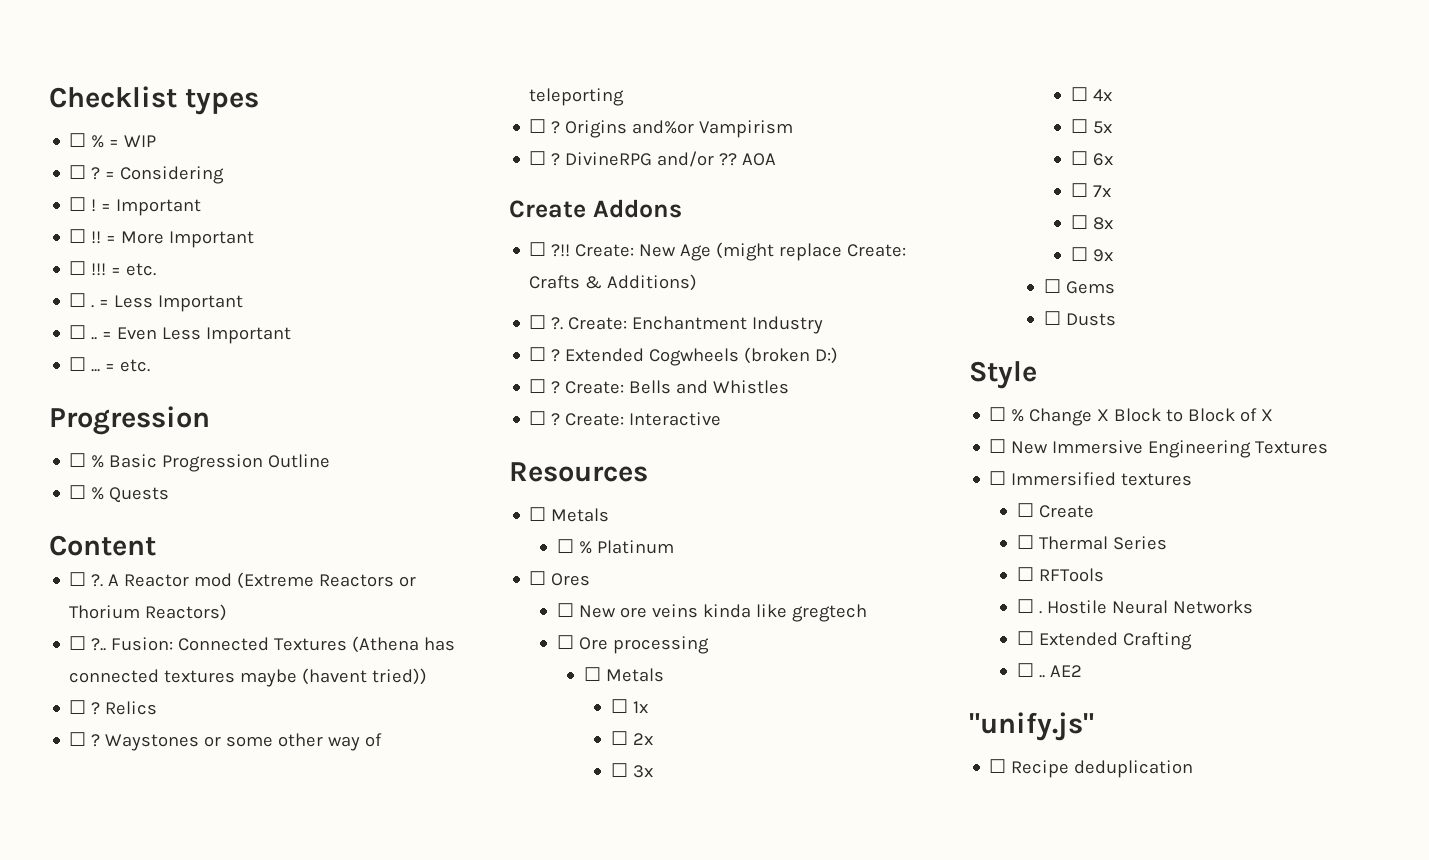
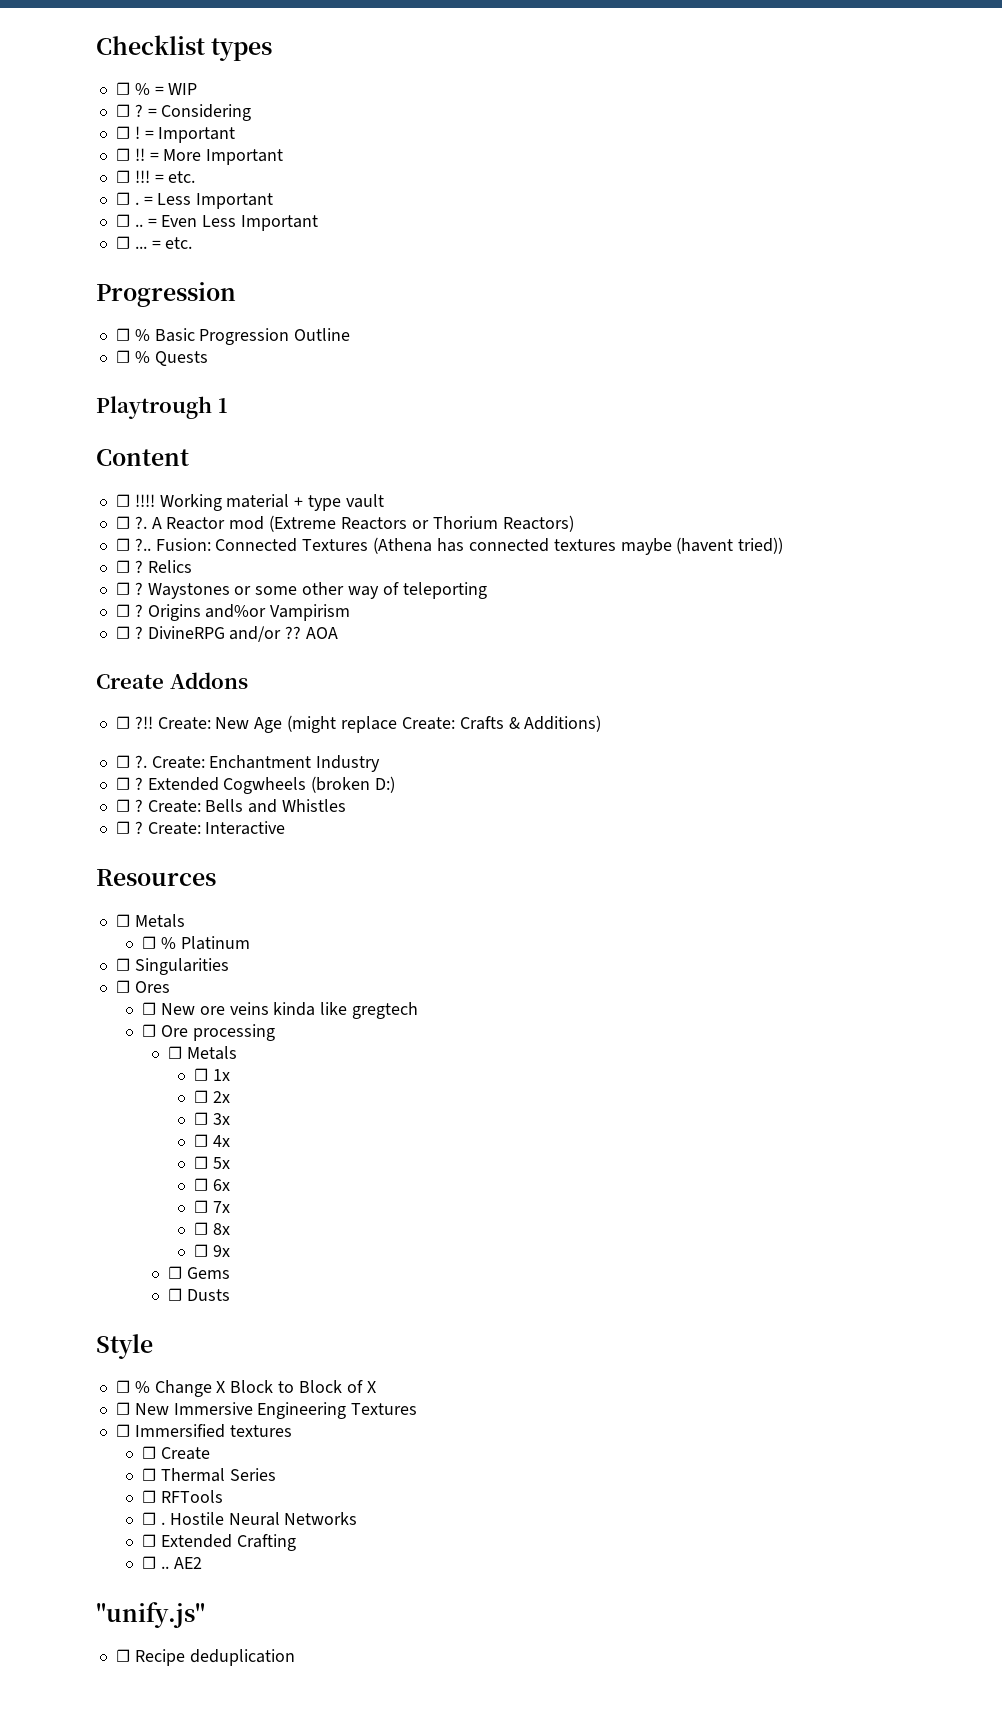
+ Playtrough 1
+ ☐ !!!! Working material + type vault
+ ☐ Singularities

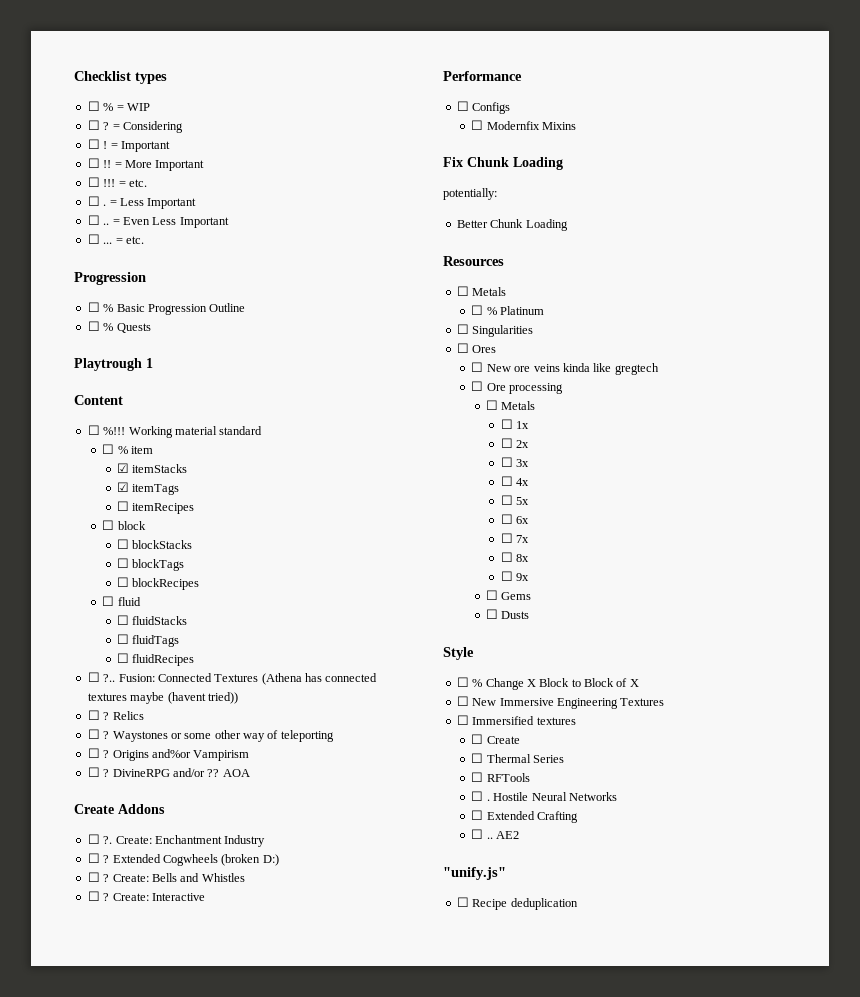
- ☐ !!!!
+ ☐ %!!!
- Working material + type vault
- ☐ ?. A Reactor mod (Extreme Reactors or Thorium Reactors)
+ Working material standard
+ ☐ % item
+ ☑ itemStacks
+ ☑ itemTags
+ ☐ itemRecipes
+ ☐ block
+ ☐ blockStacks
+ ☐ blockTags
+ ☐ blockRecipes
+ ☐ fluid
+ ☐ fluidStacks
+ ☐ fluidTags
+ ☐ fluidRecipes
- ☐ ?!! Create: New Age (might replace Create: Crafts & Additions)
+ Performance
+ ☐ Configs
+ ☐ Modernfix Mixins
+ Fix Chunk Loading
+ potentially:
+ Better Chunk Loading

